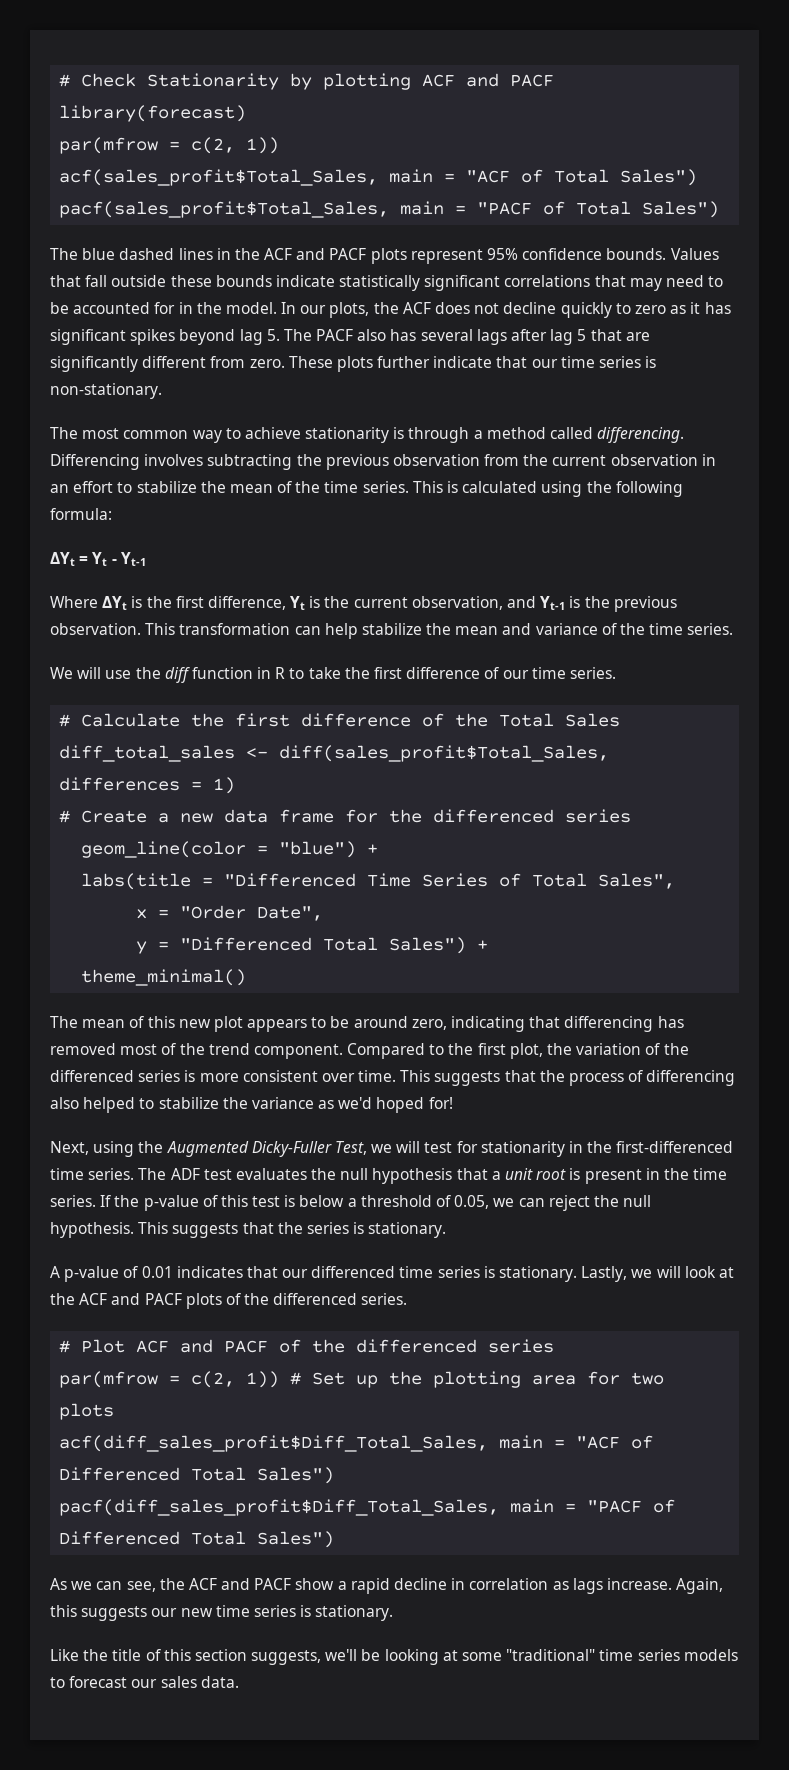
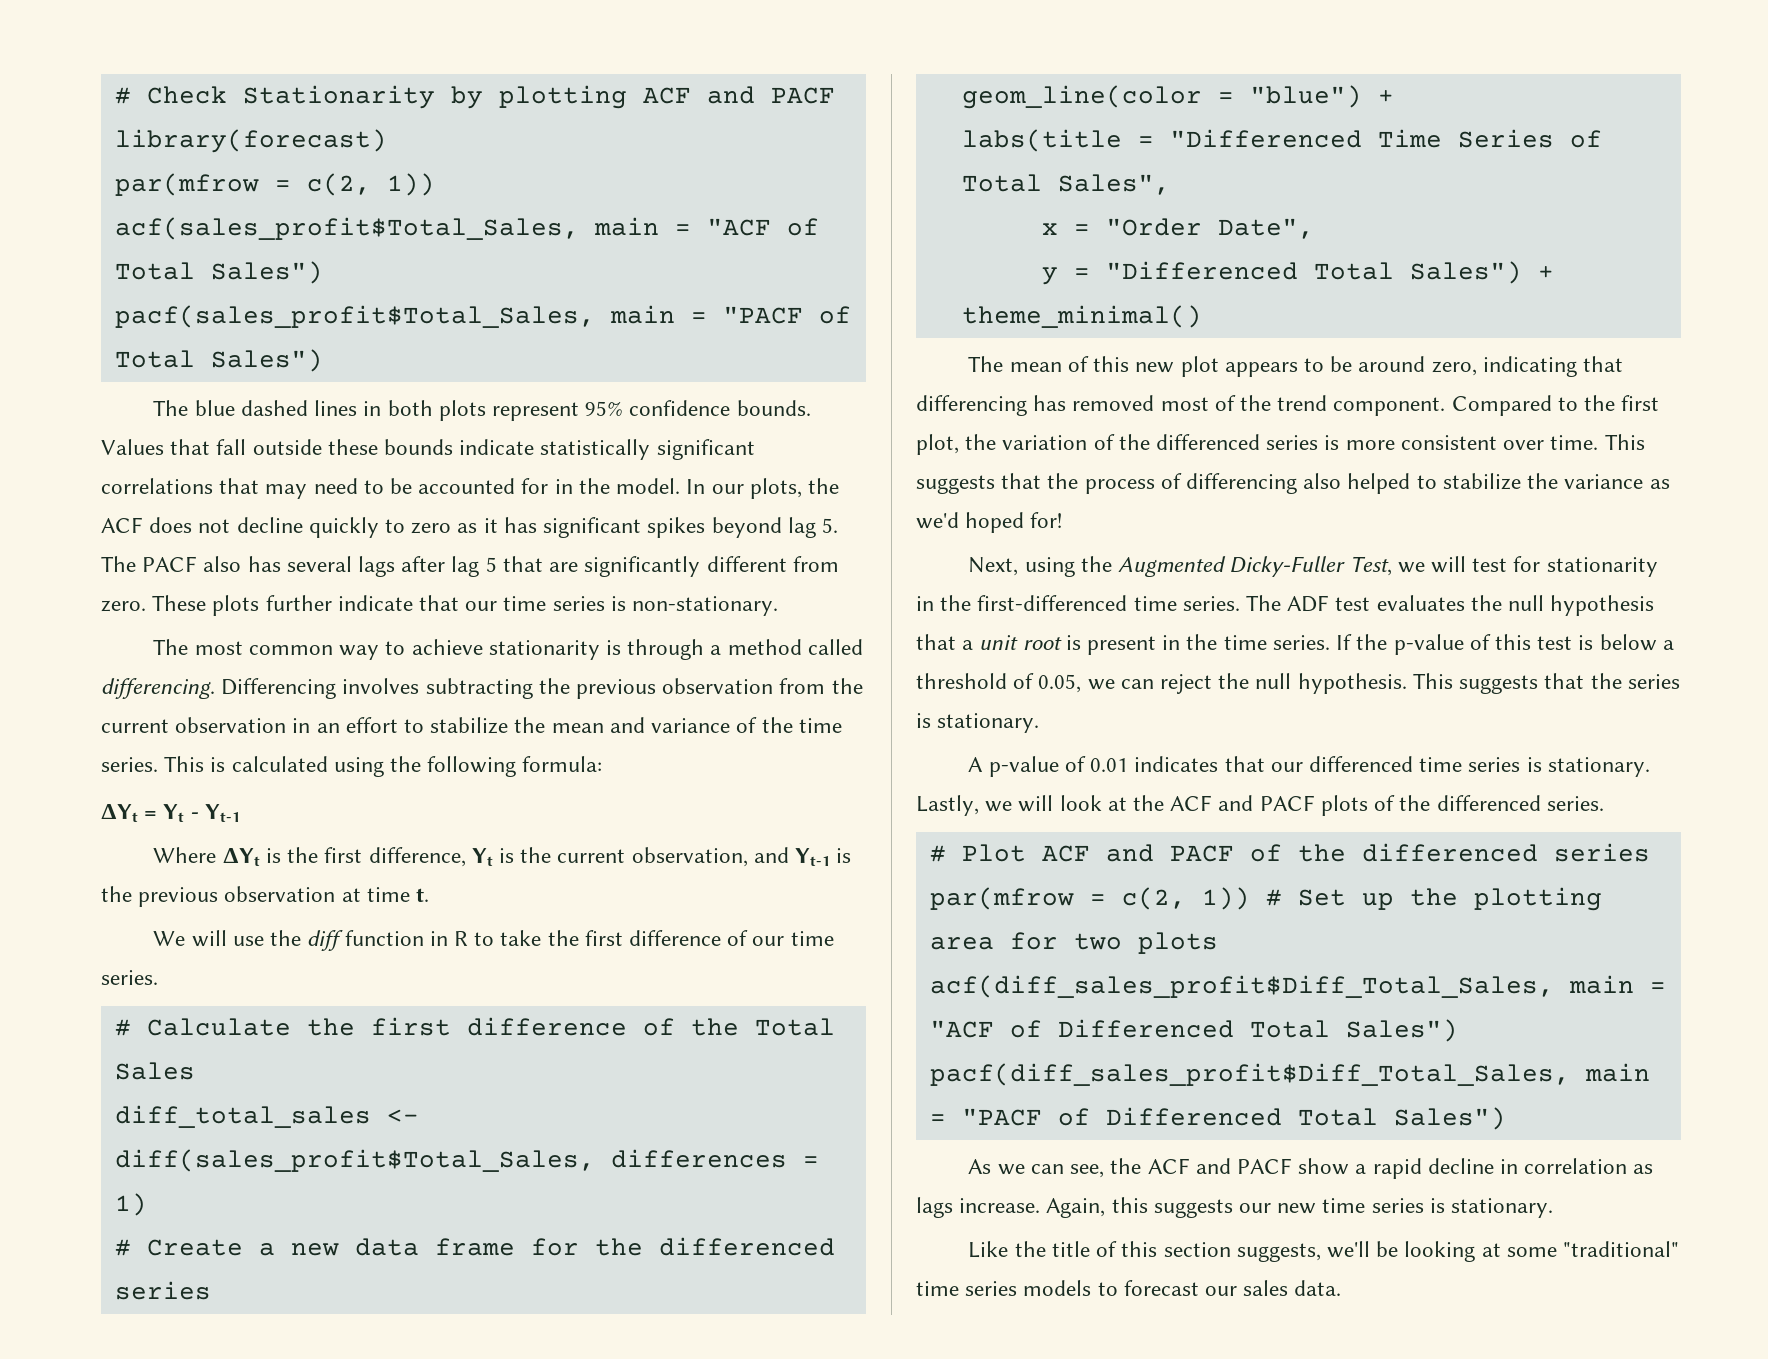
- The blue dashed lines in the ACF and PACF plots represent 95% confidence bounds.
+ The blue dashed lines in both plots represent 95% confidence bounds.
- Differencing involves subtracting the previous observation from the current observation in an effort to stabilize the mean of the time series.
+ Differencing involves subtracting the previous observation from the current observation in an effort to stabilize the mean and variance of the time series.
- Where ΔYt is the first difference, Yt is the current observation, and Yt-1 is the previous observation. This transformation can help stabilize the mean and variance of the time series.
+ Where ΔYt is the first difference, Yt is the current observation, and Yt-1 is the previous observation at time t.

